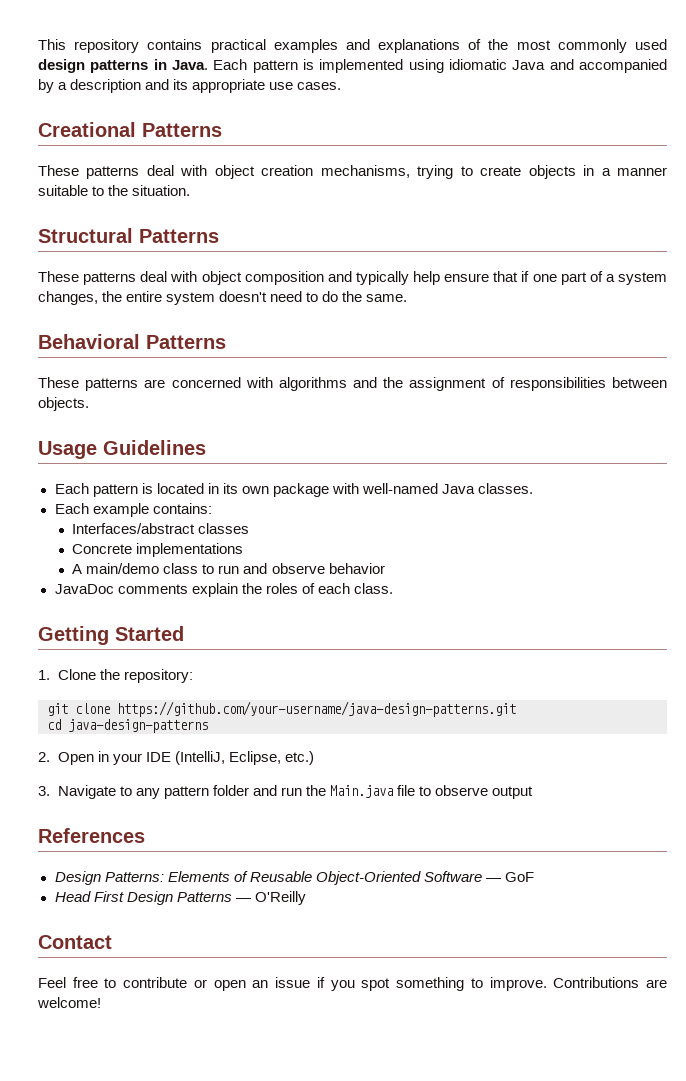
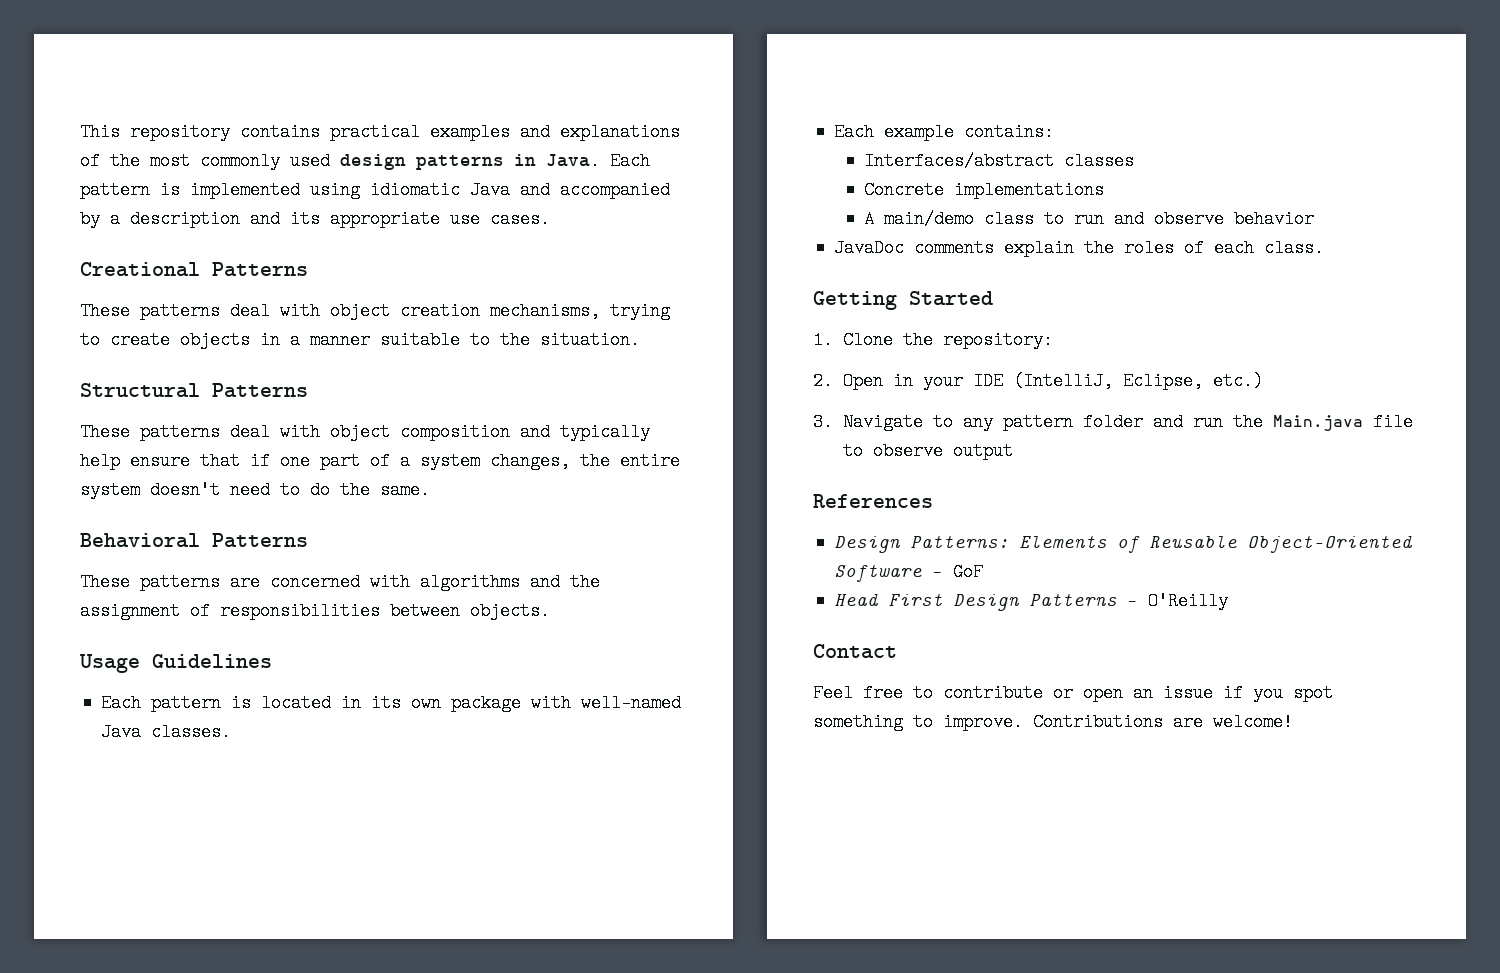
- git clone https://github.com/your-username/java-design-patterns.git
- cd java-design-patterns

